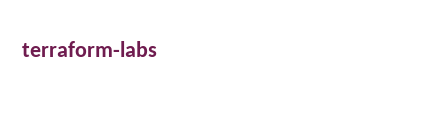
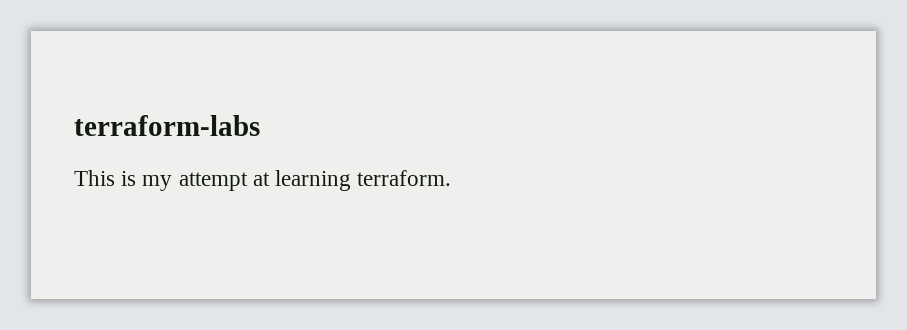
+ This is my attempt at learning terraform.

